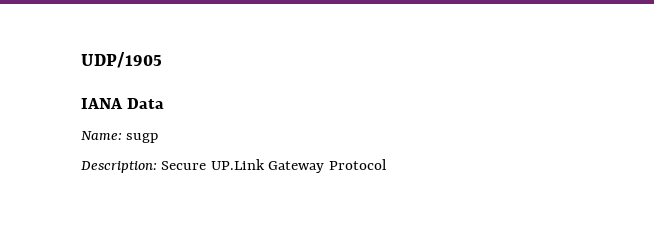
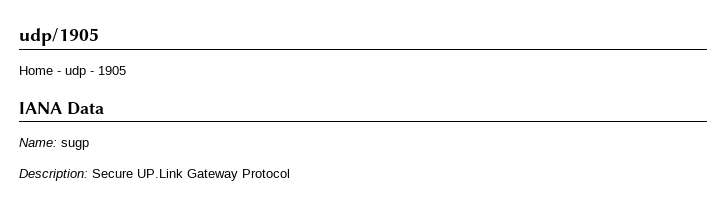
- UDP/1905
+ udp/1905
+ Home - udp - 1905

